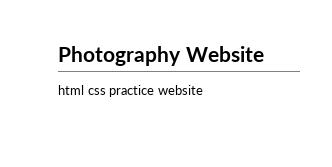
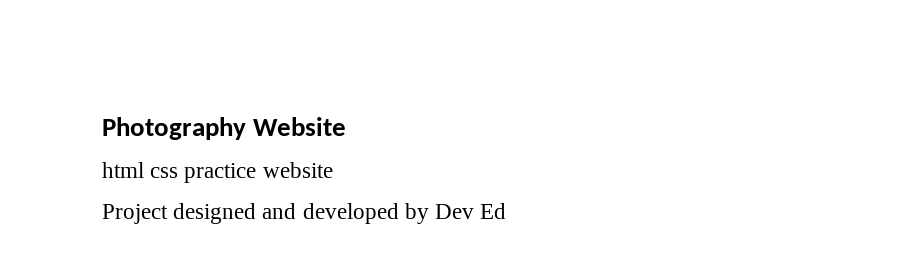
+ Project designed and developed by Dev Ed

